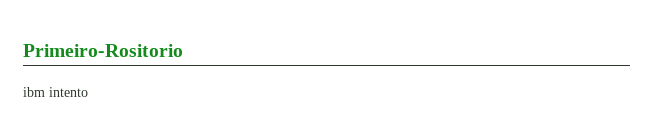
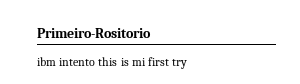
- ibm intento
+ ibm intento this is mi first try

